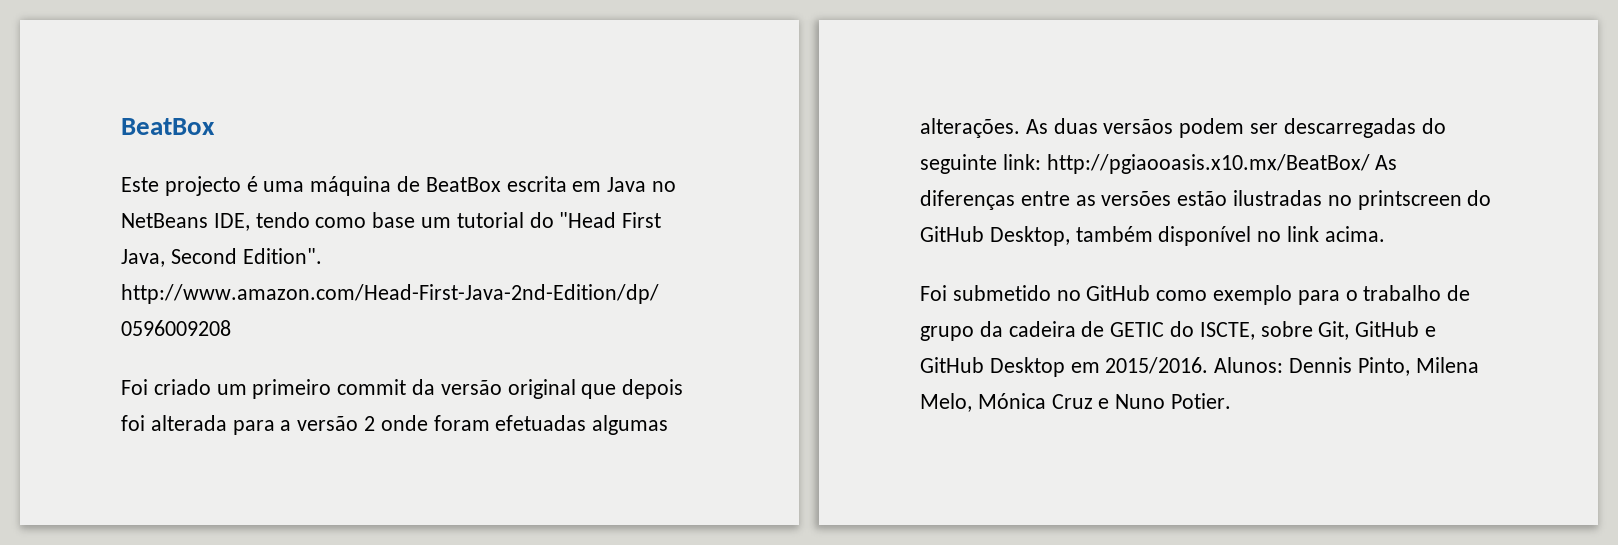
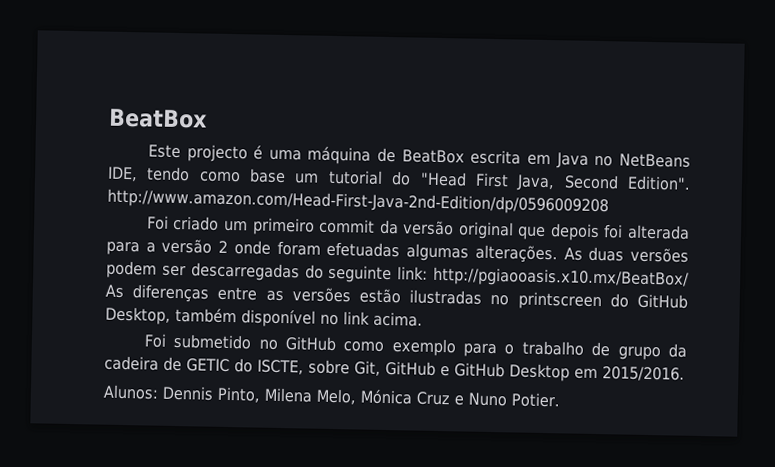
- As duas versãos podem ser descarregadas do seguinte link: http://pgiaooasis.x10.mx/BeatBox/ As diferenças entre as versões estão ilustradas no printscreen do GitHub Desktop, também disponível no link acima.
+ As duas versões podem ser descarregadas do seguinte link: http://pgiaooasis.x10.mx/BeatBox/ As diferenças entre as versões estão ilustradas no printscreen do GitHub Desktop, também disponível no link acima.
- Foi submetido no GitHub como exemplo para o trabalho de grupo da cadeira de GETIC do ISCTE, sobre Git, GitHub e GitHub Desktop em 2015/2016. Alunos: Dennis Pinto, Milena Melo, Mónica Cruz e Nuno Potier.
+ Foi submetido no GitHub como exemplo para o trabalho de grupo da cadeira de GETIC do ISCTE, sobre Git, GitHub e GitHub Desktop em 2015/2016.
+ Alunos: Dennis Pinto, Milena Melo, Mónica Cruz e Nuno Potier.

